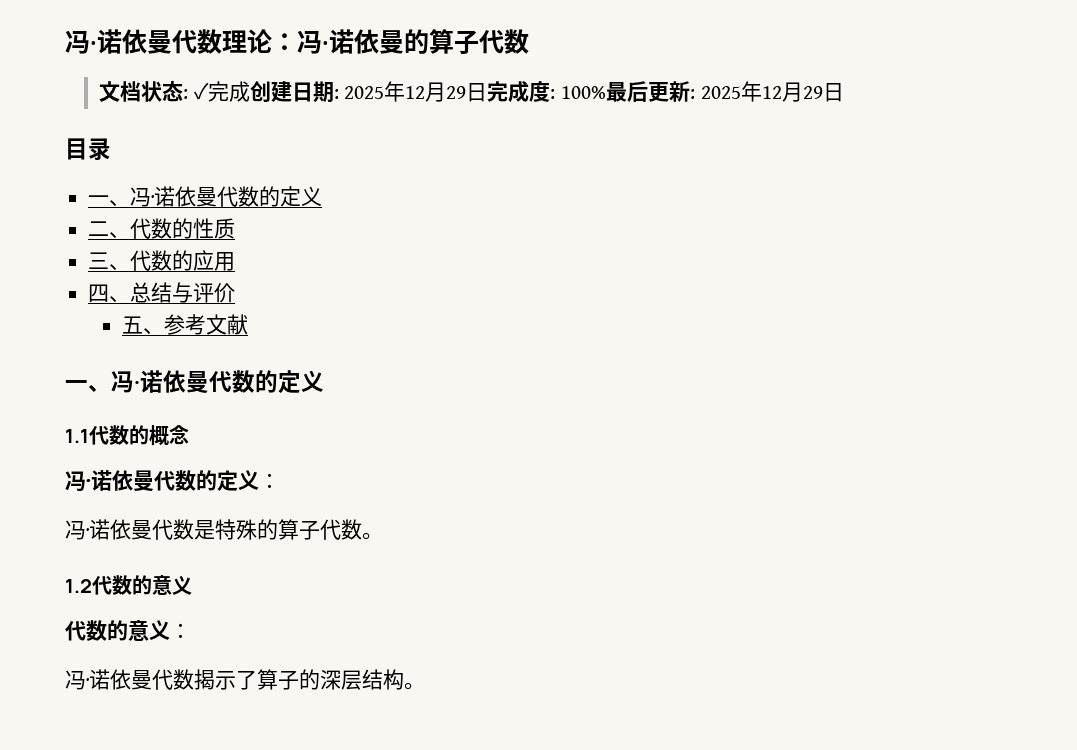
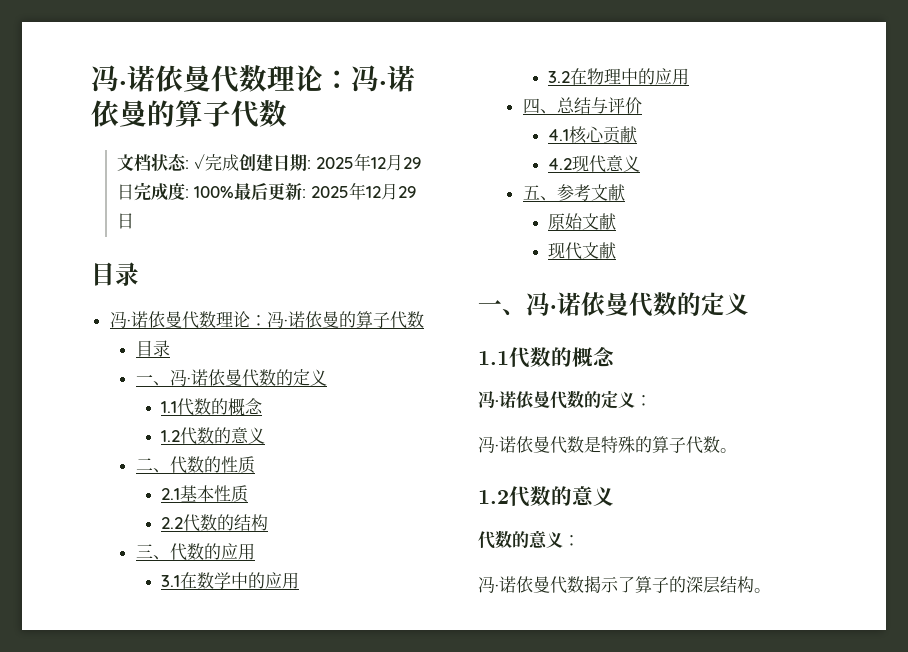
  文档状态: ✓完成创建日期: 2025年12月29日完成度: 100%最后更新: 2025年12月29日
  目录
+ 冯·诺依曼代数理论：冯·诺依曼的算子代数
+ 目录
  一、冯·诺依曼代数的定义
+ 1.1代数的概念
+ 1.2代数的意义
  二、代数的性质
+ 2.1基本性质
+ 2.2代数的结构
  三、代数的应用
+ 3.1在数学中的应用
+ 3.2在物理中的应用
  四、总结与评价
+ 4.1核心贡献
+ 4.2现代意义
+ 原始文献
+ 现代文献

